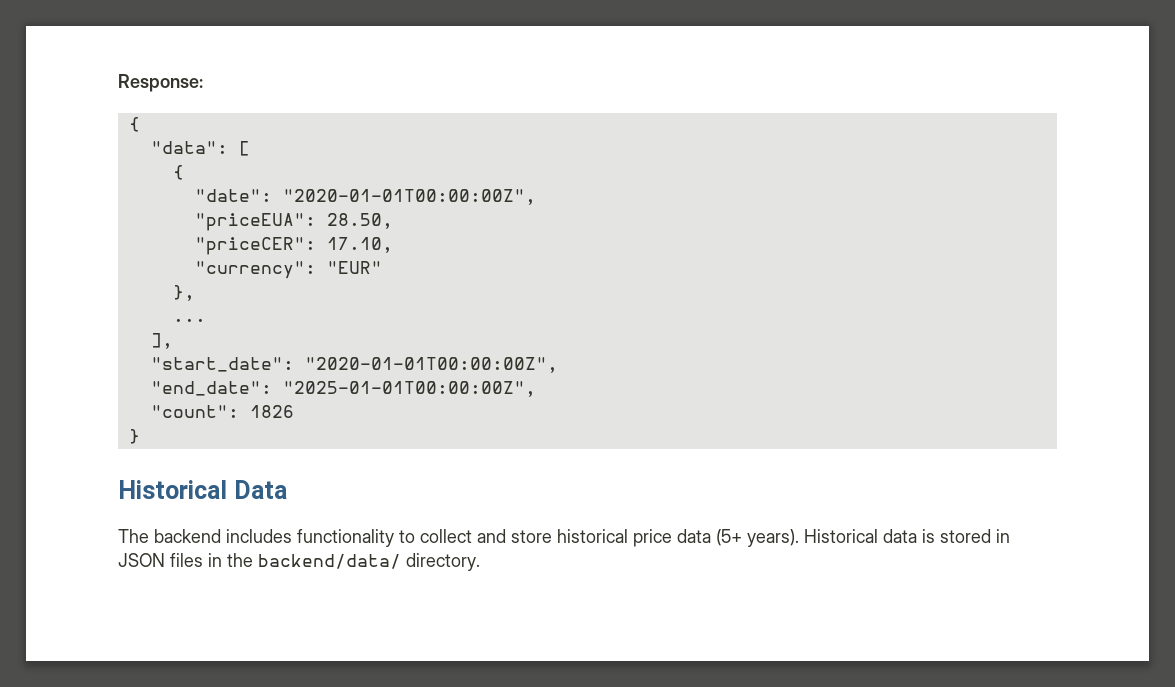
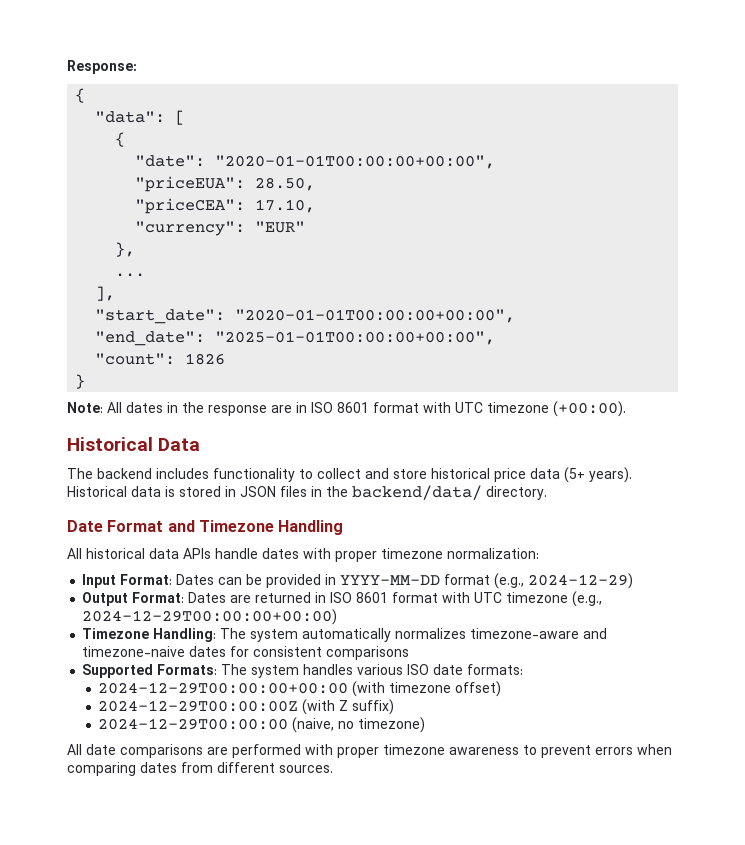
- "date": "2020-01-01T00:00:00Z",
+ "date": "2020-01-01T00:00:00+00:00",
- "priceCER": 17.10,
+ "priceCEA": 17.10,
- "start_date": "2020-01-01T00:00:00Z",
+ "start_date": "2020-01-01T00:00:00+00:00",
- "end_date": "2025-01-01T00:00:00Z",
+ "end_date": "2025-01-01T00:00:00+00:00",
+ Note: All dates in the response are in ISO 8601 format with UTC timezone (+00:00).
+ Date Format and Timezone Handling
+ All historical data APIs handle dates with proper timezone normalization:
+ Input Format: Dates can be provided in YYYY-MM-DD format (e.g., 2024-12-29)
+ Output Format: Dates are returned in ISO 8601 format with UTC timezone (e.g., 2024-12-29T00:00:00+00:00)
+ Timezone Handling: The system automatically normalizes timezone-aware and timezone-naive dates for consistent comparisons
+ Supported Formats: The system handles various ISO date formats:
+ 2024-12-29T00:00:00+00:00 (with timezone offset)
+ 2024-12-29T00:00:00Z (with Z suffix)
+ 2024-12-29T00:00:00 (naive, no timezone)
+ All date comparisons are performed with proper timezone awareness to prevent errors when comparing dates from different sources.

